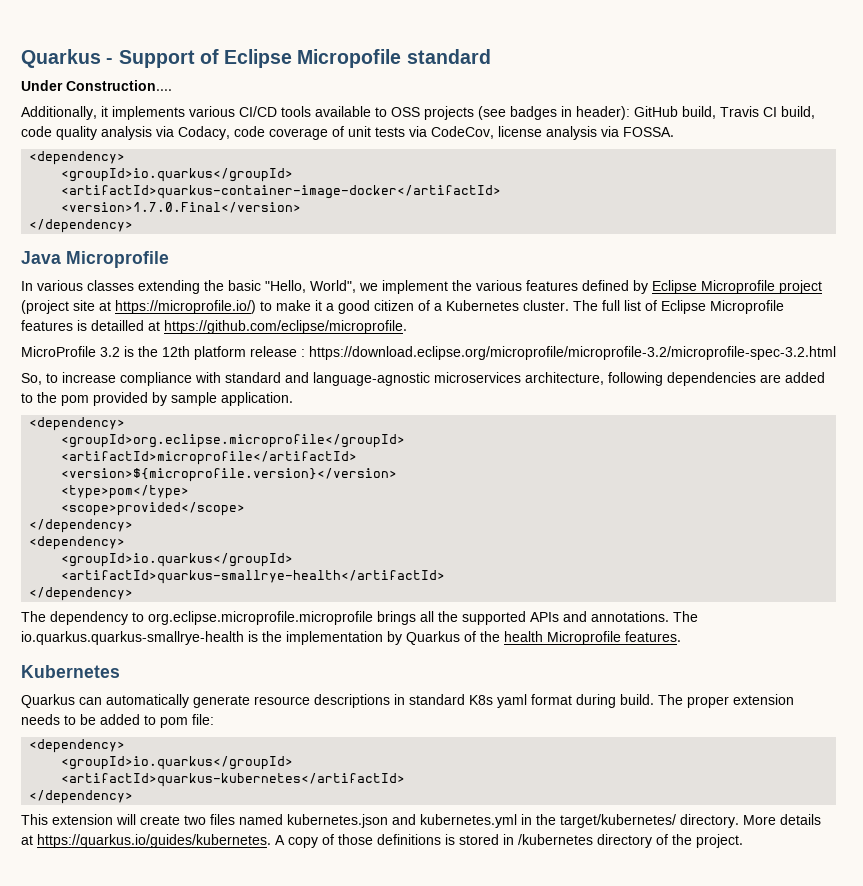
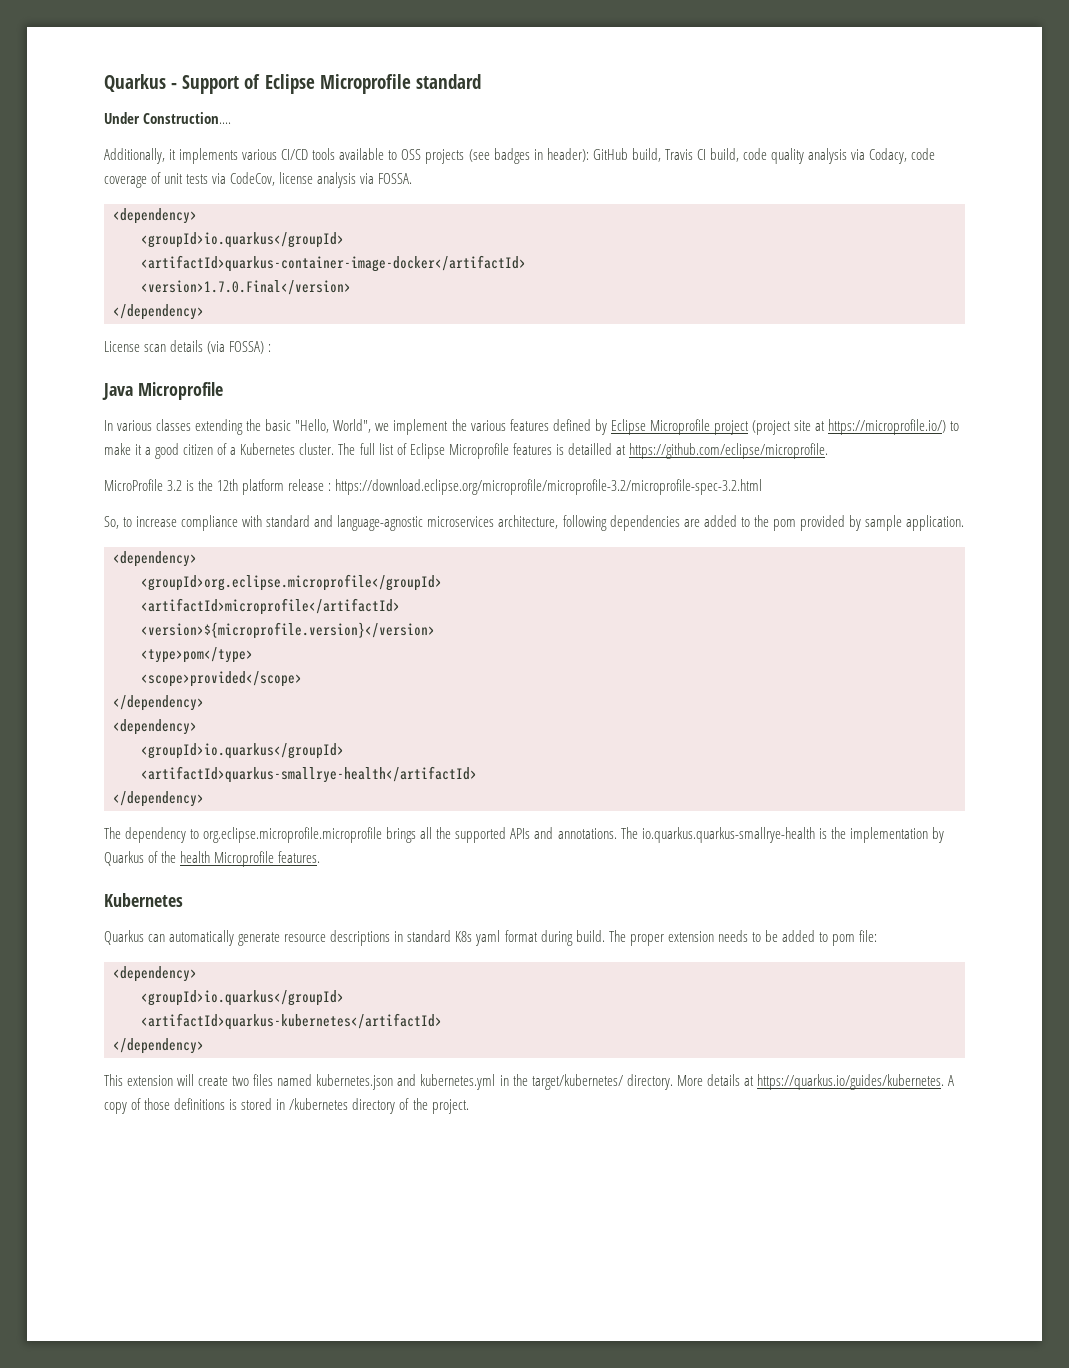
- Quarkus - Support of Eclipse Micropofile standard
+ Quarkus - Support of Eclipse Microprofile standard
+ License scan details (via FOSSA) :

